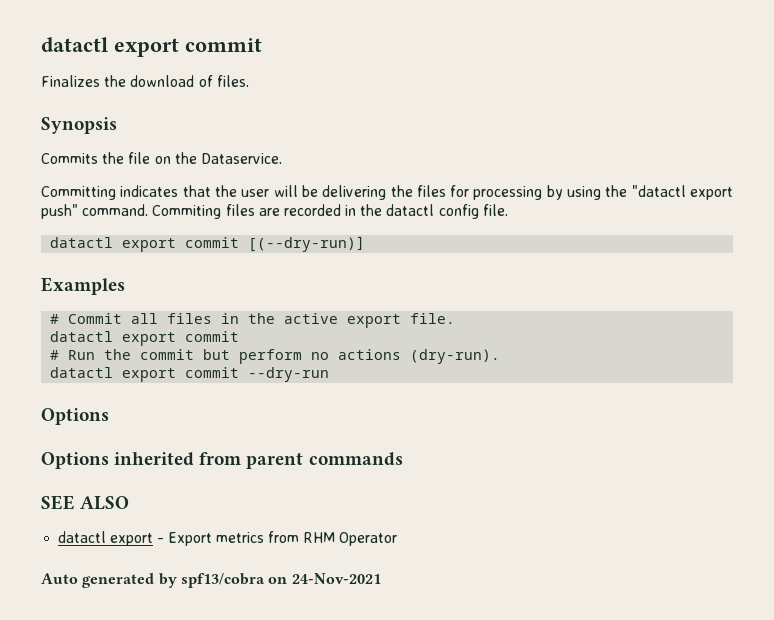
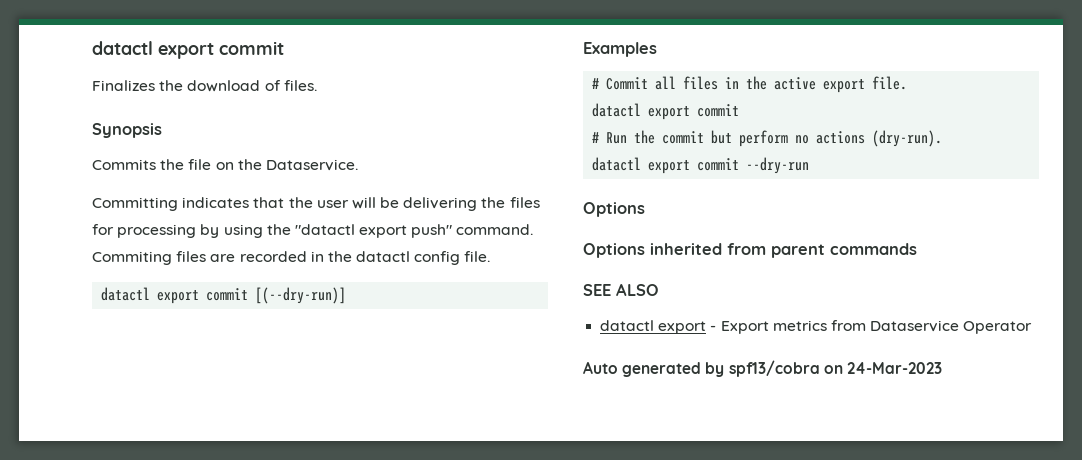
- datactl export - Export metrics from RHM Operator
+ datactl export - Export metrics from Dataservice Operator
- Auto generated by spf13/cobra on 24-Nov-2021
+ Auto generated by spf13/cobra on 24-Mar-2023

